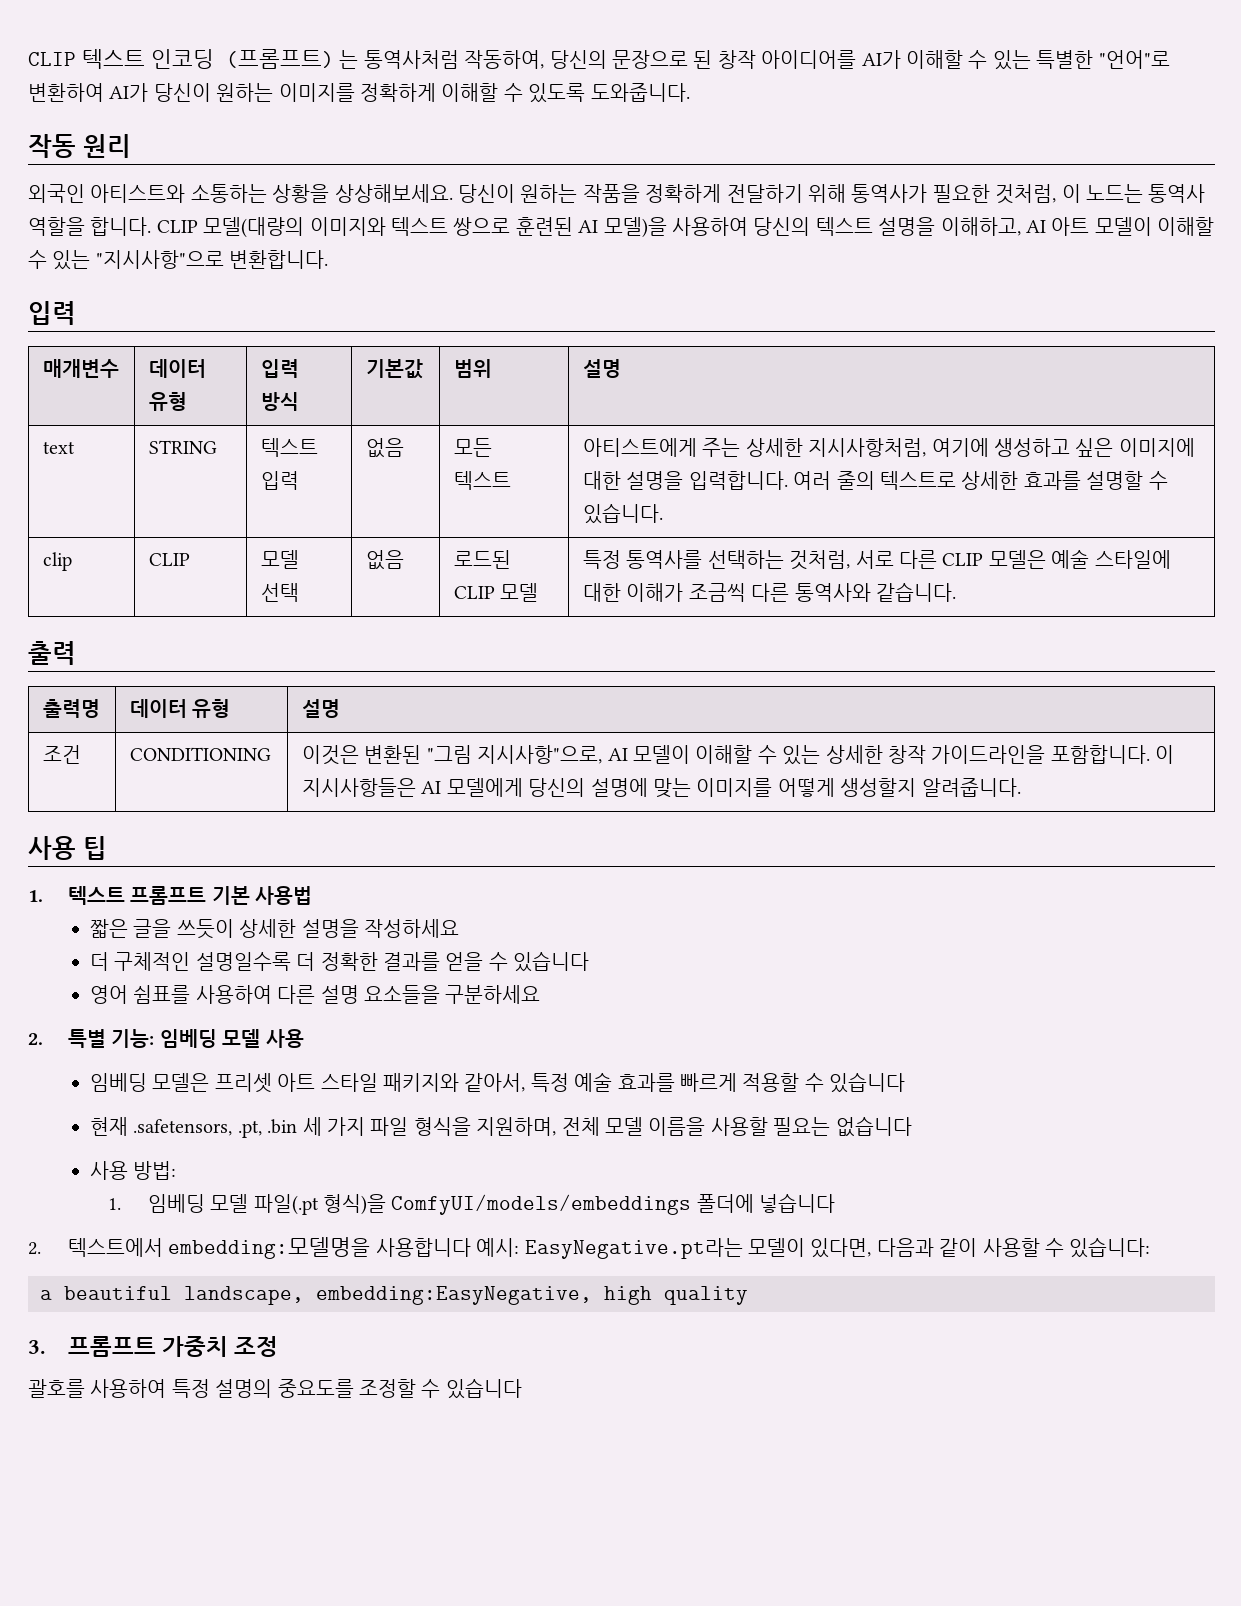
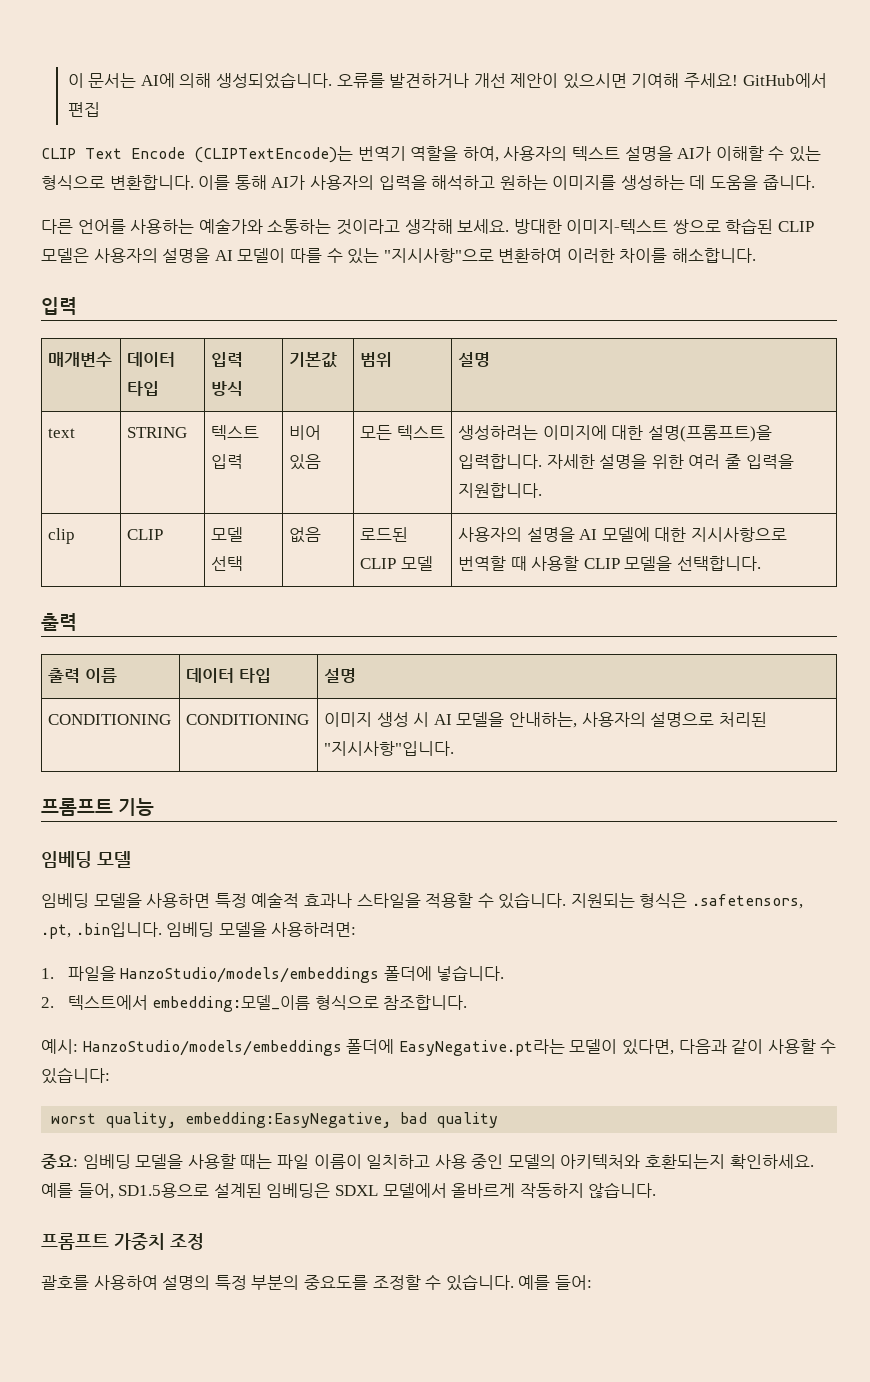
- CLIP 텍스트 인코딩 (프롬프트) 는 통역사처럼 작동하여, 당신의 문장으로 된 창작 아이디어를 AI가 이해할 수 있는 특별한 "언어"로 변환하여 AI가 당신이 원하는 이미지를 정확하게 이해할 수 있도록 도와줍니다.
- 작동 원리
- 외국인 아티스트와 소통하는 상황을 상상해보세요. 당신이 원하는 작품을 정확하게 전달하기 위해 통역사가 필요한 것처럼, 이 노드는 통역사 역할을 합니다. CLIP 모델(대량의 이미지와 텍스트 쌍으로 훈련된 AI 모델)을 사용하여 당신의 텍스트 설명을 이해하고, AI 아트 모델이 이해할 수 있는 "지시사항"으로 변환합니다.
+ 이 문서는 AI에 의해 생성되었습니다. 오류를 발견하거나 개선 제안이 있으시면 기여해 주세요! GitHub에서 편집
+ CLIP Text Encode (CLIPTextEncode)는 번역기 역할을 하여, 사용자의 텍스트 설명을 AI가 이해할 수 있는 형식으로 변환합니다. 이를 통해 AI가 사용자의 입력을 해석하고 원하는 이미지를 생성하는 데 도움을 줍니다.
+ 다른 언어를 사용하는 예술가와 소통하는 것이라고 생각해 보세요. 방대한 이미지-텍스트 쌍으로 학습된 CLIP 모델은 사용자의 설명을 AI 모델이 따를 수 있는 "지시사항"으로 변환하여 이러한 차이를 해소합니다.
- 매개변수 | 데이터 유형 | 입력 방식 | 기본값 | 범위 | 설명
+ 매개변수 | 데이터 타입 | 입력 방식 | 기본값 | 범위 | 설명
- text | STRING | 텍스트 입력 | 없음 | 모든 텍스트 | 아티스트에게 주는 상세한 지시사항처럼, 여기에 생성하고 싶은 이미지에 대한 설명을 입력합니다. 여러 줄의 텍스트로 상세한 효과를 설명할 수 있습니다.
+ text | STRING | 텍스트 입력 | 비어 있음 | 모든 텍스트 | 생성하려는 이미지에 대한 설명(프롬프트)을 입력합니다. 자세한 설명을 위한 여러 줄 입력을 지원합니다.
- clip | CLIP | 모델 선택 | 없음 | 로드된 CLIP 모델 | 특정 통역사를 선택하는 것처럼, 서로 다른 CLIP 모델은 예술 스타일에 대한 이해가 조금씩 다른 통역사와 같습니다.
+ clip | CLIP | 모델 선택 | 없음 | 로드된 CLIP 모델 | 사용자의 설명을 AI 모델에 대한 지시사항으로 번역할 때 사용할 CLIP 모델을 선택합니다.
- 출력명 | 데이터 유형 | 설명
- 조건 | CONDITIONING | 이것은 변환된 "그림 지시사항"으로, AI 모델이 이해할 수 있는 상세한 창작 가이드라인을 포함합니다. 이 지시사항들은 AI 모델에게 당신의 설명에 맞는 이미지를 어떻게 생성할지 알려줍니다.
- 사용 팁
- 1. 텍스트 프롬프트 기본 사용법
- 짧은 글을 쓰듯이 상세한 설명을 작성하세요
- 더 구체적인 설명일수록 더 정확한 결과를 얻을 수 있습니다
- 영어 쉼표를 사용하여 다른 설명 요소들을 구분하세요
- 2. 특별 기능: 임베딩 모델 사용
- 임베딩 모델은 프리셋 아트 스타일 패키지와 같아서, 특정 예술 효과를 빠르게 적용할 수 있습니다
- 현재 .safetensors, .pt, .bin 세 가지 파일 형식을 지원하며, 전체 모델 이름을 사용할 필요는 없습니다
- 사용 방법:
- 1. 임베딩 모델 파일(.pt 형식)을 ComfyUI/models/embeddings 폴더에 넣습니다
- 2. 텍스트에서 embedding:모델명을 사용합니다 예시: EasyNegative.pt라는 모델이 있다면, 다음과 같이 사용할 수 있습니다:
+ 출력 이름 | 데이터 타입 | 설명
+ CONDITIONING | CONDITIONING | 이미지 생성 시 AI 모델을 안내하는, 사용자의 설명으로 처리된 "지시사항"입니다.
+ 프롬프트 기능
+ 임베딩 모델
+ 임베딩 모델을 사용하면 특정 예술적 효과나 스타일을 적용할 수 있습니다. 지원되는 형식은 .safetensors, .pt, .bin입니다. 임베딩 모델을 사용하려면:
+ 1. 파일을 HanzoStudio/models/embeddings 폴더에 넣습니다.
+ 2. 텍스트에서 embedding:모델_이름 형식으로 참조합니다.
+ 예시: HanzoStudio/models/embeddings 폴더에 EasyNegative.pt라는 모델이 있다면, 다음과 같이 사용할 수 있습니다:
- a beautiful landscape, embedding:EasyNegative, high quality
- 3. 프롬프트 가중치 조정
+ worst quality, embedding:EasyNegative, bad quality
+ 중요: 임베딩 모델을 사용할 때는 파일 이름이 일치하고 사용 중인 모델의 아키텍처와 호환되는지 확인하세요. 예를 들어, SD1.5용으로 설계된 임베딩은 SDXL 모델에서 올바르게 작동하지 않습니다.
+ 프롬프트 가중치 조정
- 괄호를 사용하여 특정 설명의 중요도를 조정할 수 있습니다
+ 괄호를 사용하여 설명의 특정 부분의 중요도를 조정할 수 있습니다. 예를 들어:

